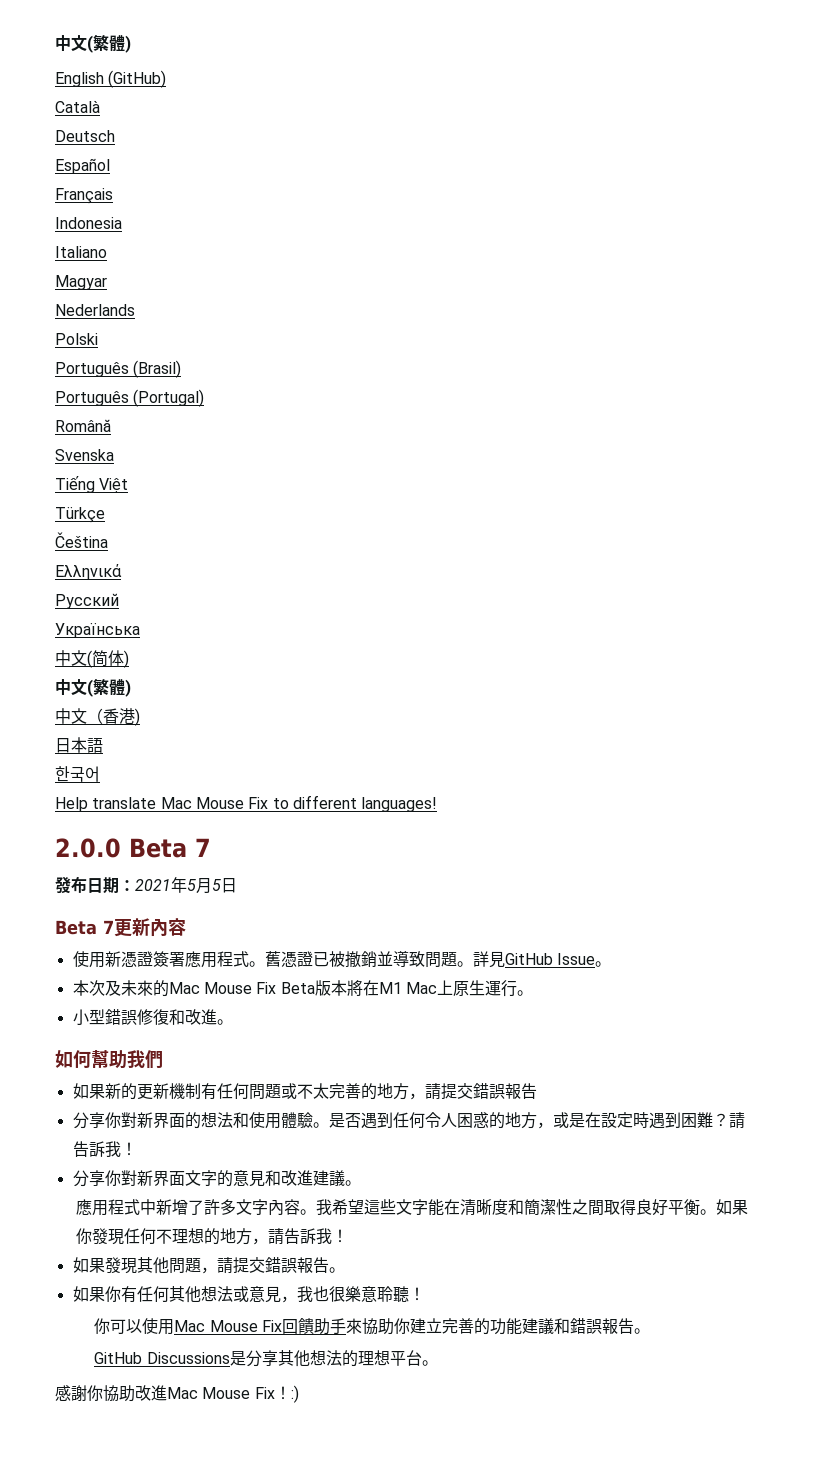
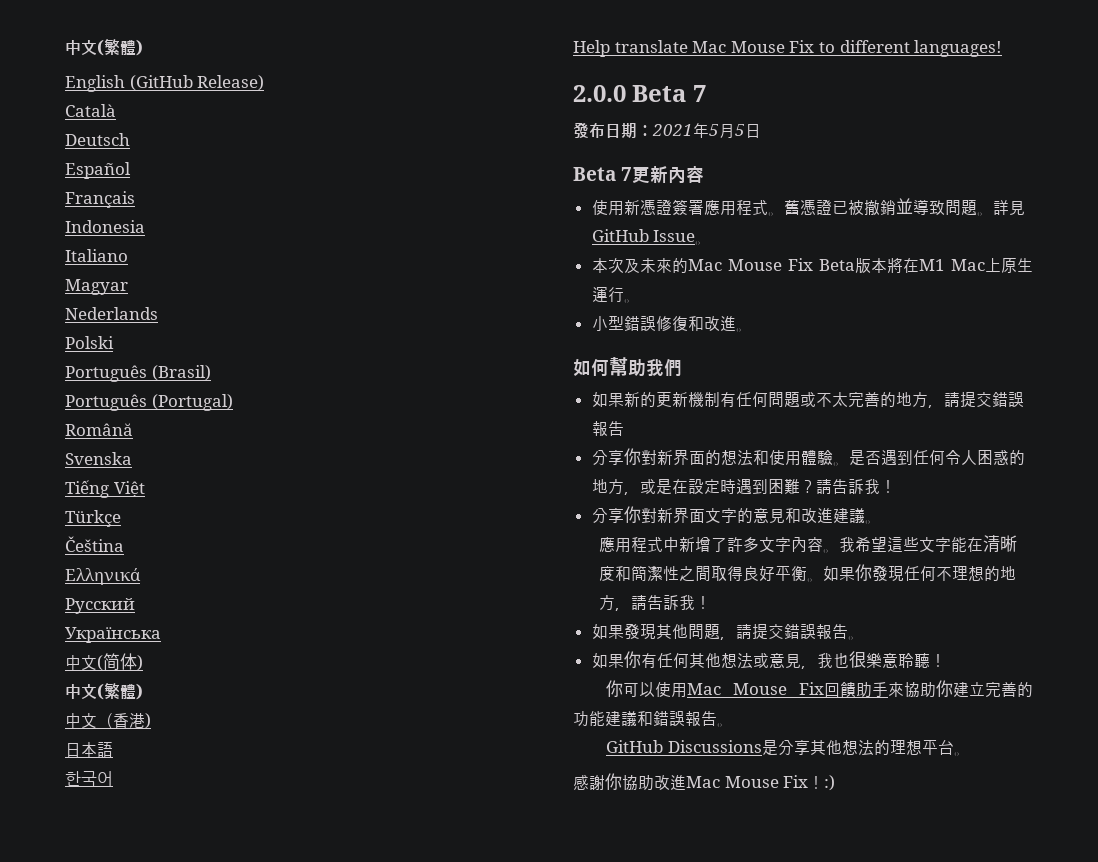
- English (GitHub)
+ English (GitHub Release)

